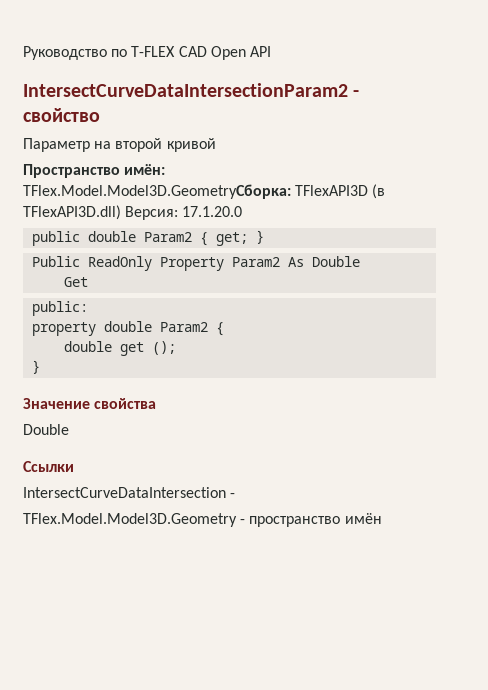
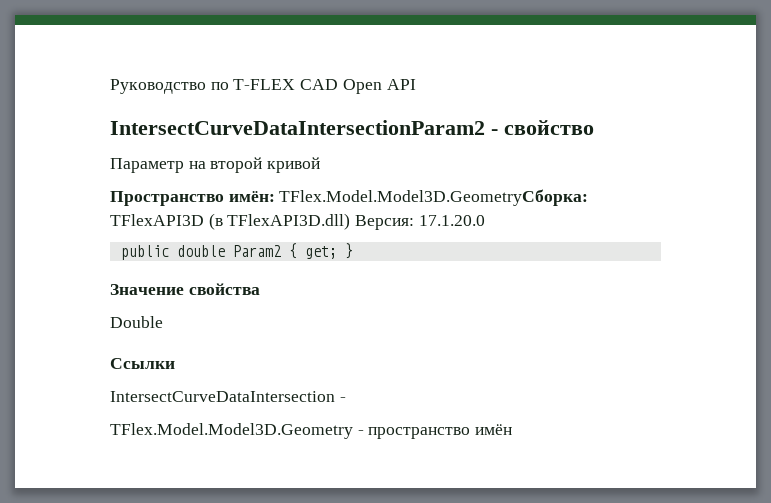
- Public ReadOnly Property Param2 As Double
- Get
- public:
- property double Param2 {
- double get ();
- }

